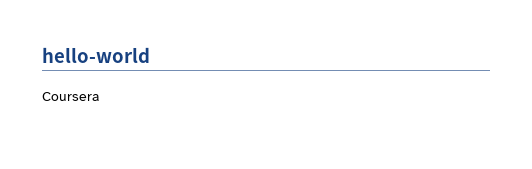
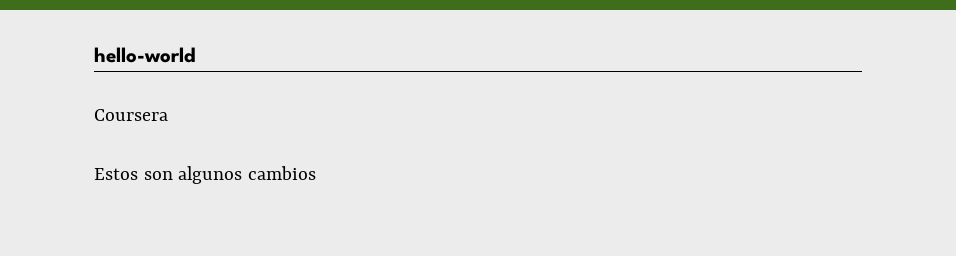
+ Estos son algunos cambios

